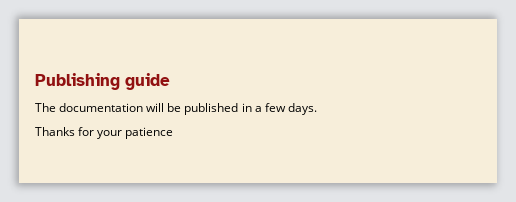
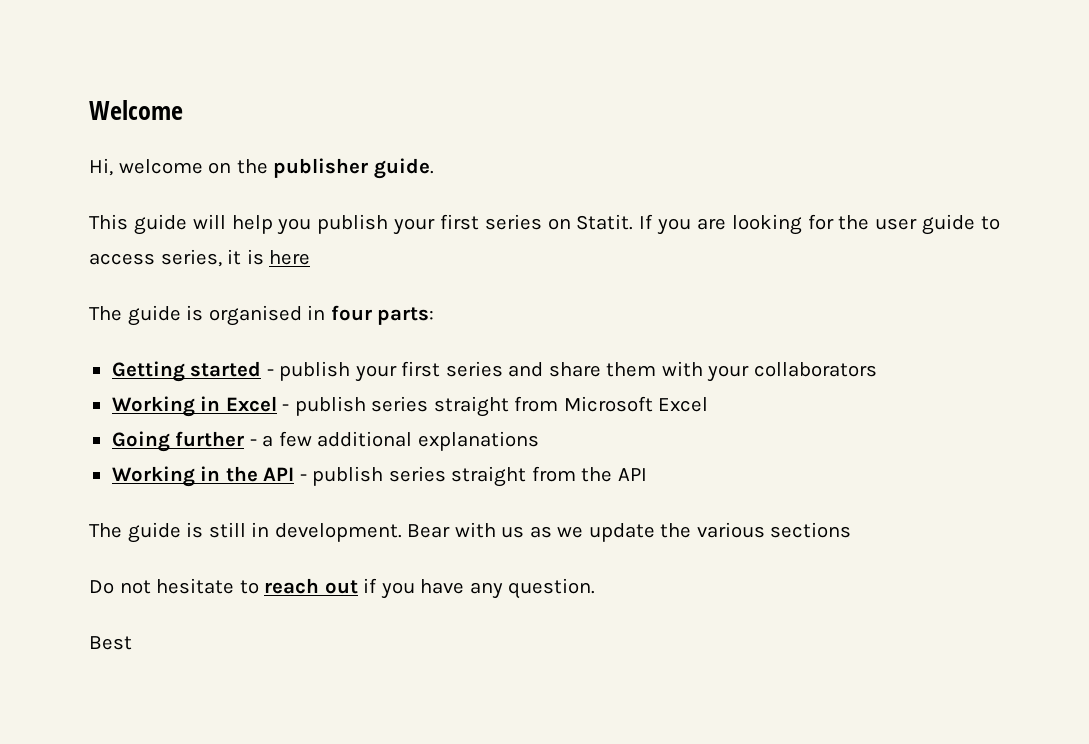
- Publishing guide
- The documentation will be published in a few days.
- Thanks for your patience
+ Welcome
+ Hi, welcome on the publisher guide.
+ This guide will help you publish your first series on Statit. If you are looking for the user guide to access series, it is here
+ The guide is organised in four parts:
+ Getting started - publish your first series and share them with your collaborators
+ Working in Excel - publish series straight from Microsoft Excel
+ Going further - a few additional explanations
+ Working in the API - publish series straight from the API
+ The guide is still in development. Bear with us as we update the various sections
+ Do not hesitate to reach out if you have any question.
+ Best

